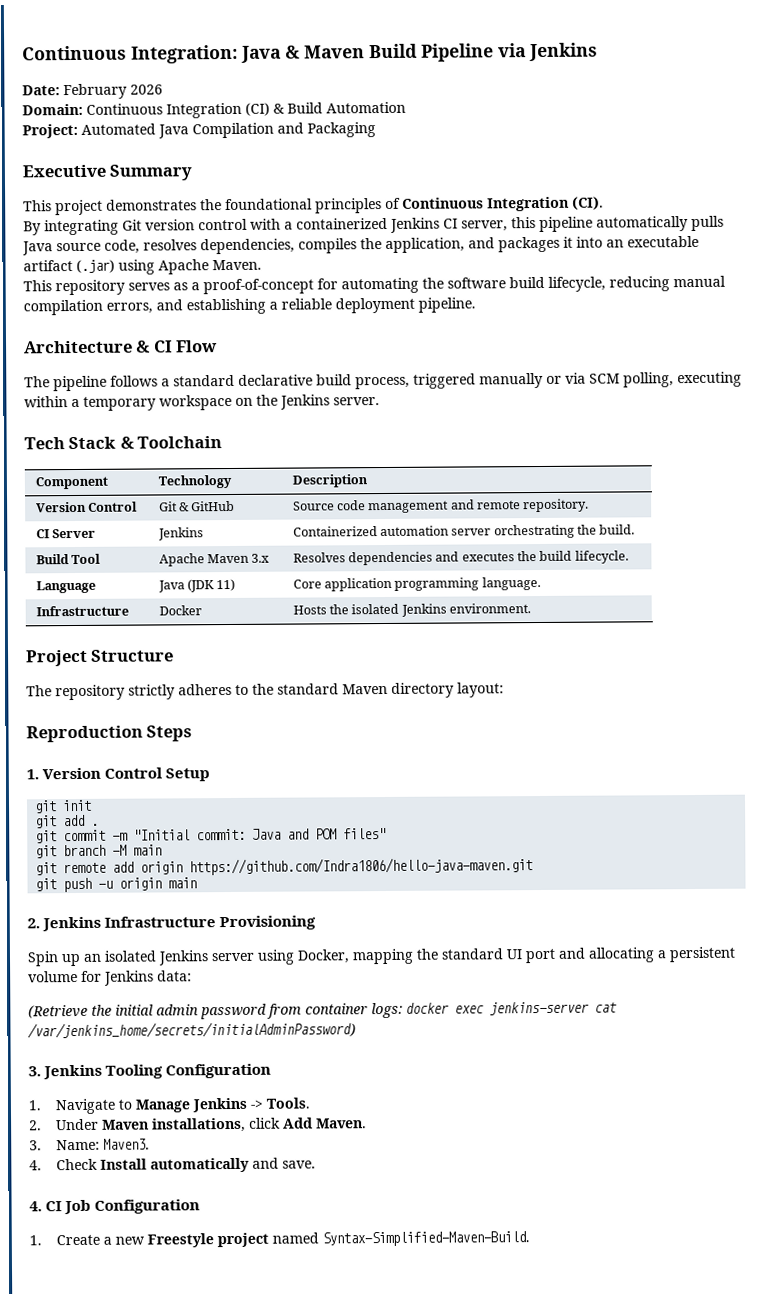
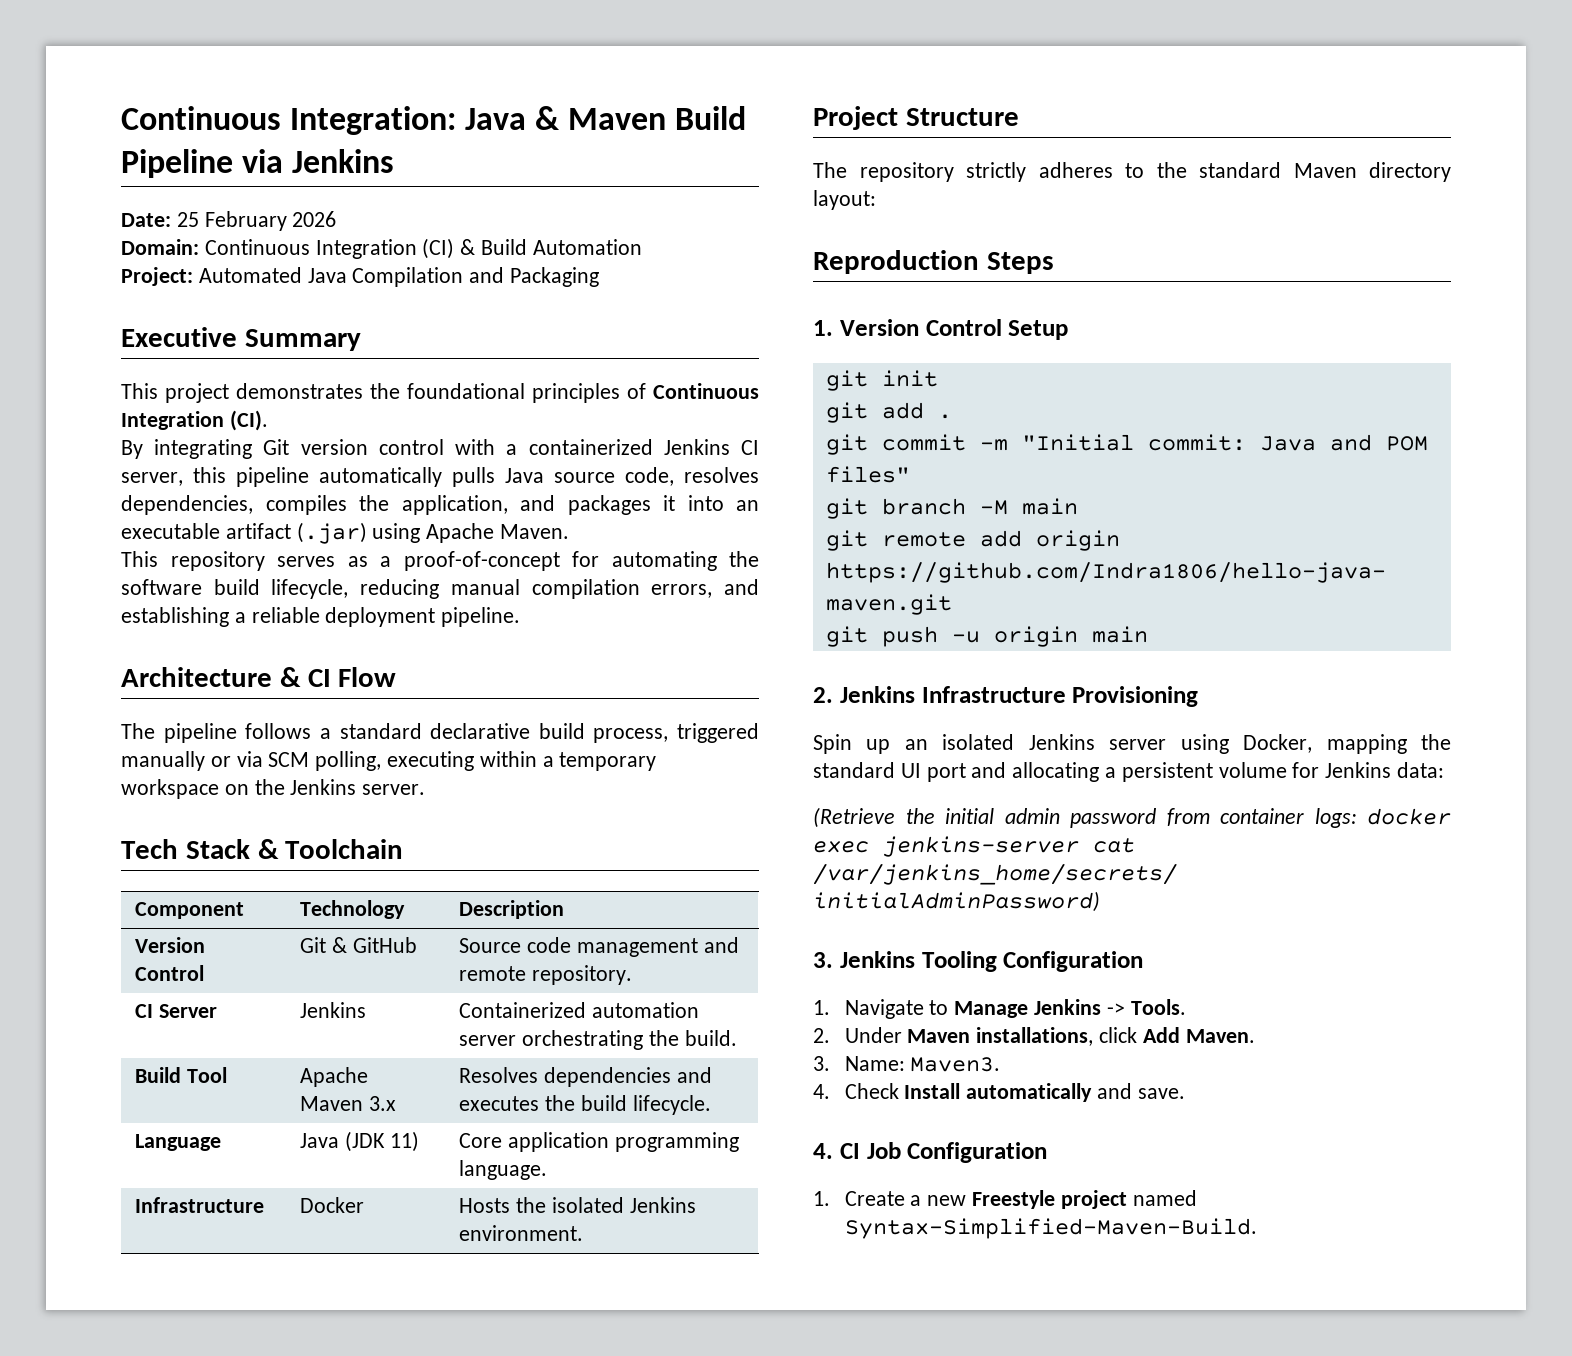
- Date: February 2026
+ Date: 25 February 2026

